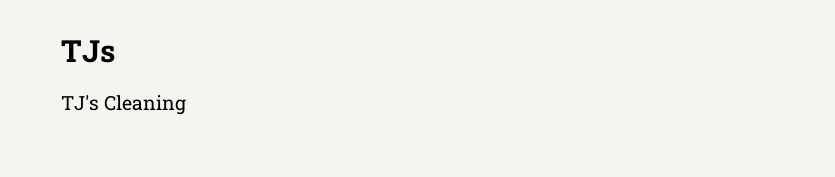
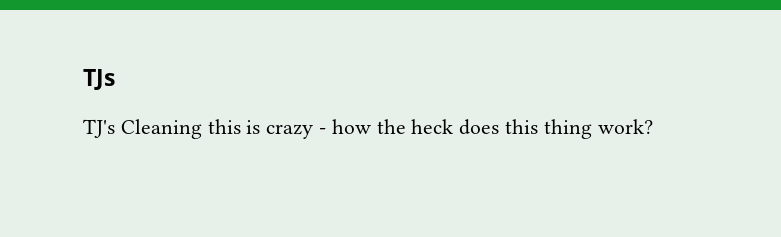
- TJ's Cleaning
+ TJ's Cleaning this is crazy - how the heck does this thing work?

